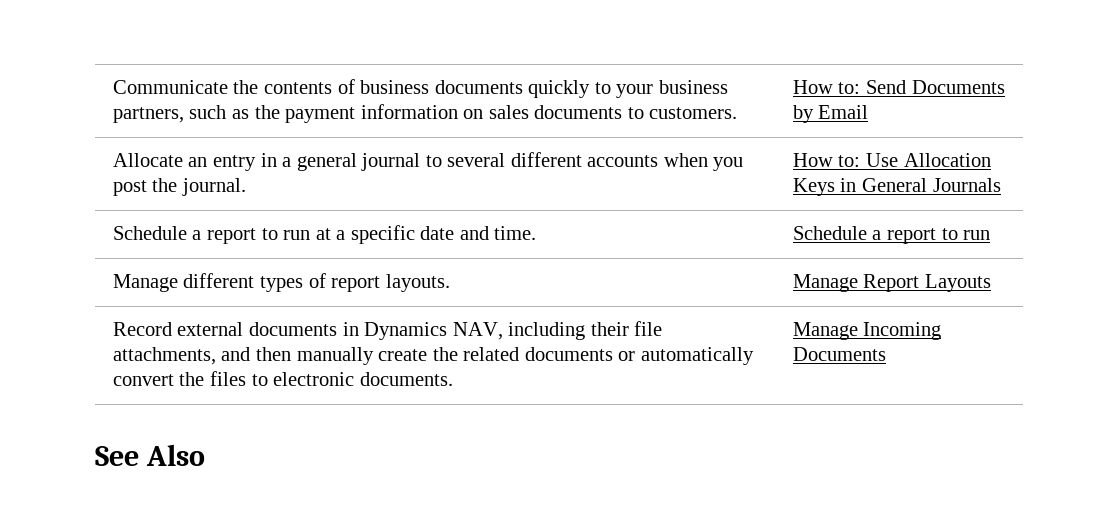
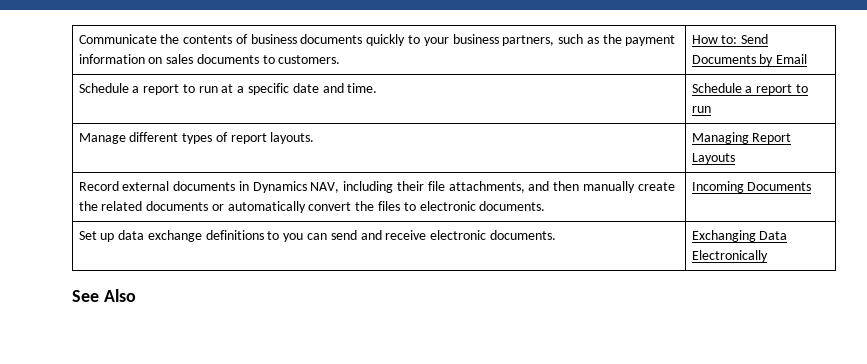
- Allocate an entry in a general journal to several different accounts when you post the journal. | How to: Use Allocation Keys in General Journals
- Manage different types of report layouts. | Manage Report Layouts
+ Manage different types of report layouts. | Managing Report Layouts
- Record external documents in Dynamics NAV, including their file attachments, and then manually create the related documents or automatically convert the files to electronic documents. | Manage Incoming Documents
+ Record external documents in Dynamics NAV, including their file attachments, and then manually create the related documents or automatically convert the files to electronic documents. | Incoming Documents
+ Set up data exchange definitions to you can send and receive electronic documents. | Exchanging Data Electronically

